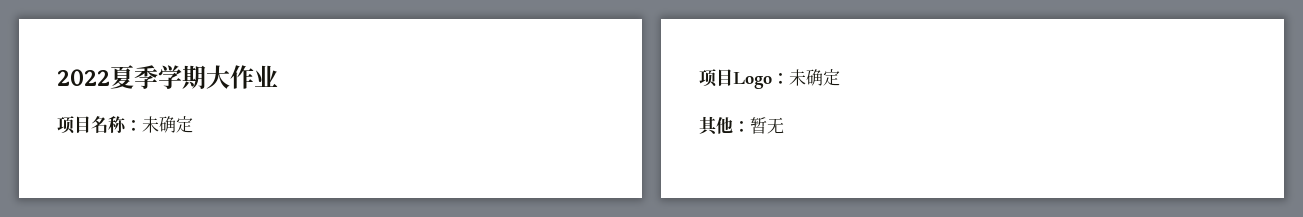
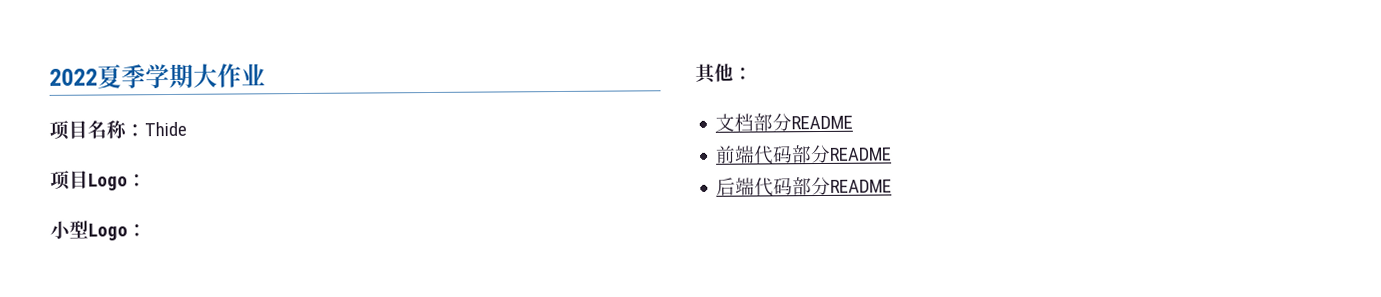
- 项目名称：未确定
+ 项目名称：Thide
- 项目Logo：未确定
+ 项目Logo：
+ 小型Logo：
- 其他：暂无
+ 其他：
+ 文档部分README
+ 前端代码部分README
+ 后端代码部分README

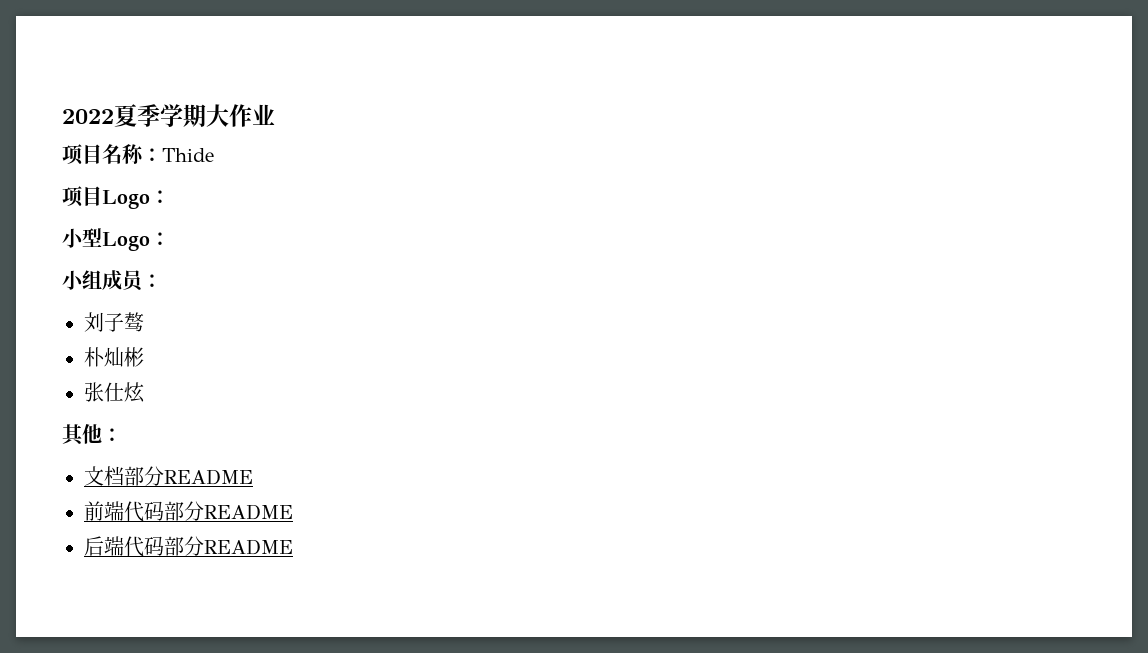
+ 小组成员：
+ 刘子骜
+ 朴灿彬
+ 张仕炫

